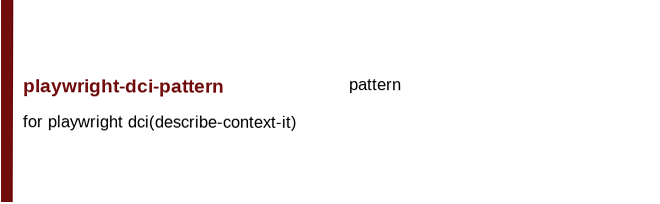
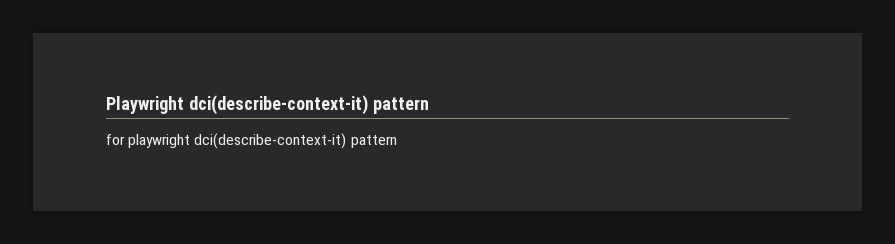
- playwright-dci-pattern
+ Playwright dci(describe-context-it) pattern

